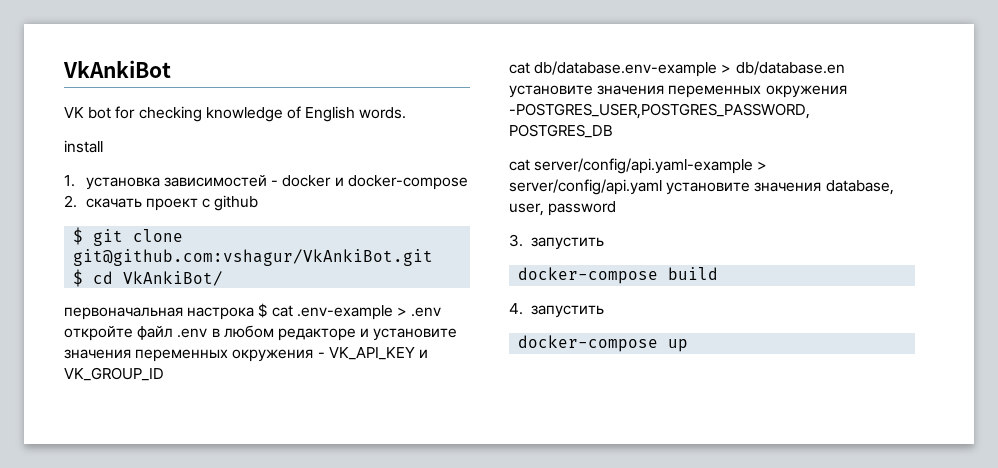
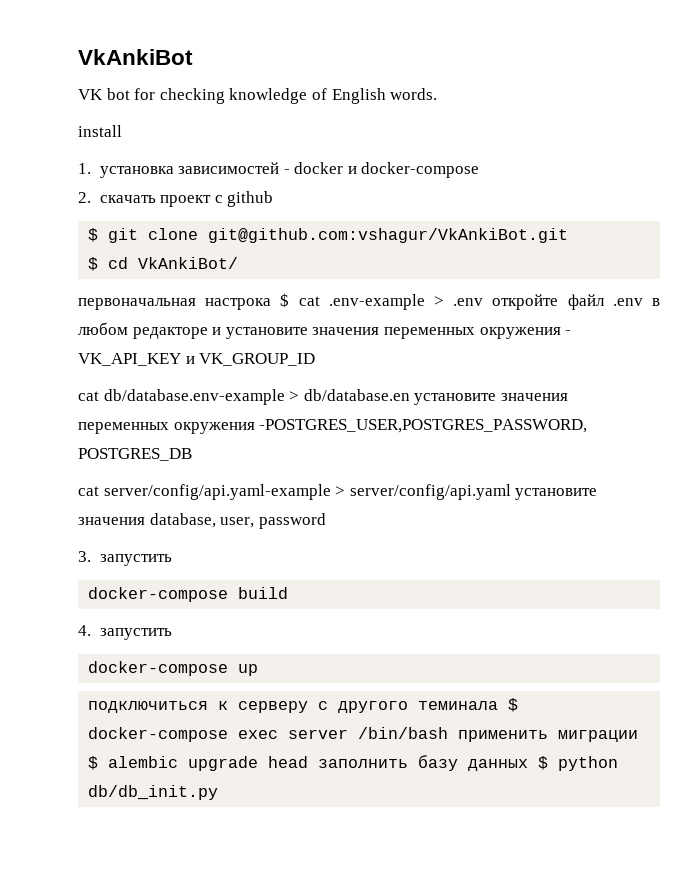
+ подключиться к серверу с другого теминала $ docker-compose exec server /bin/bash применить миграции $ alembic upgrade head заполнить базу данных $ python db/db_init.py

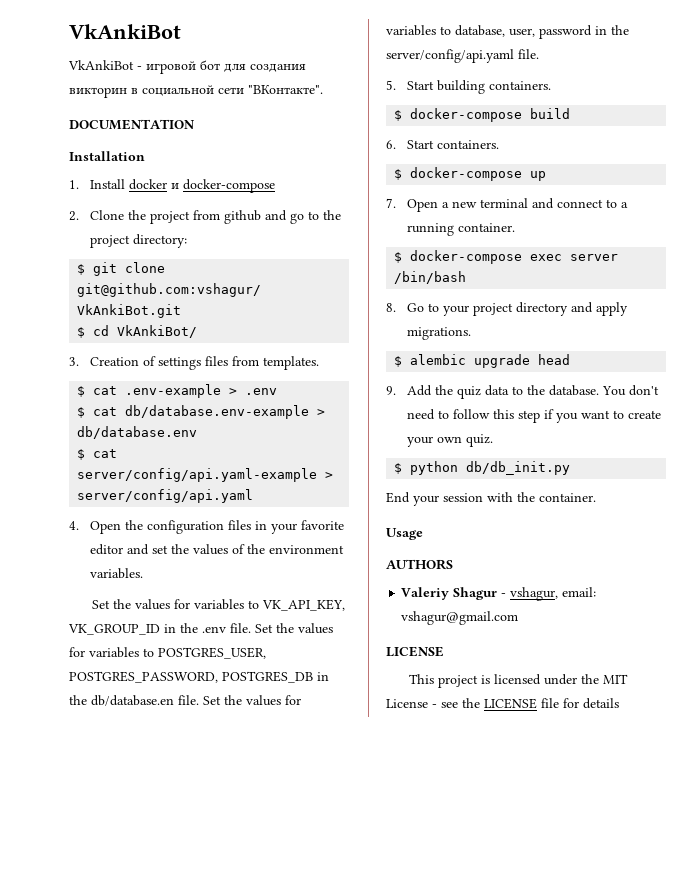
- VK bot for checking knowledge of English words.
- install
- 1. установка зависимостей - docker и docker-compose
- 2. скачать проект c github
+ VkAnkiBot - игровой бот для создания викторин в социальной сети "ВКонтакте".
+ DOCUMENTATION
+ Installation
+ 1. Install docker и docker-compose
+ 2. Clone the project from github and go to the project directory:
- первоначальная настрока $ cat .env-example > .env откройте файл .env в любом редакторе и установите значения переменных окружения - VK_API_KEY и VK_GROUP_ID
- cat db/database.env-example > db/database.en установите значения переменных окружения -POSTGRES_USER,POSTGRES_PASSWORD, POSTGRES_DB
- cat server/config/api.yaml-example > server/config/api.yaml установите значения database, user, password
- 3. запустить
- docker-compose build
- 4. запустить
- docker-compose up
- подключиться к серверу с другого теминала $ docker-compose exec server /bin/bash применить миграции $ alembic upgrade head заполнить базу данных $ python db/db_init.py
+ 3. Creation of settings files from templates.
+ $ cat .env-example > .env
+ $ cat db/database.env-example > db/database.env
+ $ cat server/config/api.yaml-example > server/config/api.yaml
+ 4. Open the configuration files in your favorite editor and set the values of the environment variables.
+ Set the values for variables to VK_API_KEY, VK_GROUP_ID in the .env file. Set the values for variables to POSTGRES_USER, POSTGRES_PASSWORD, POSTGRES_DB in the db/database.en file. Set the values for variables to database, user, password in the server/config/api.yaml file.
+ 5. Start building containers.
+ $ docker-compose build
+ 6. Start containers.
+ $ docker-compose up
+ 7. Open a new terminal and connect to a running container.
+ $ docker-compose exec server /bin/bash
+ 8. Go to your project directory and apply migrations.
+ $ alembic upgrade head
+ 9. Add the quiz data to the database. You don't need to follow this step if you want to create your own quiz.
+ $ python db/db_init.py
+ End your session with the container.
+ Usage
+ AUTHORS
+ Valeriy Shagur - vshagur, email: vshagur@gmail.com
+ LICENSE
+ This project is licensed under the MIT License - see the LICENSE file for details

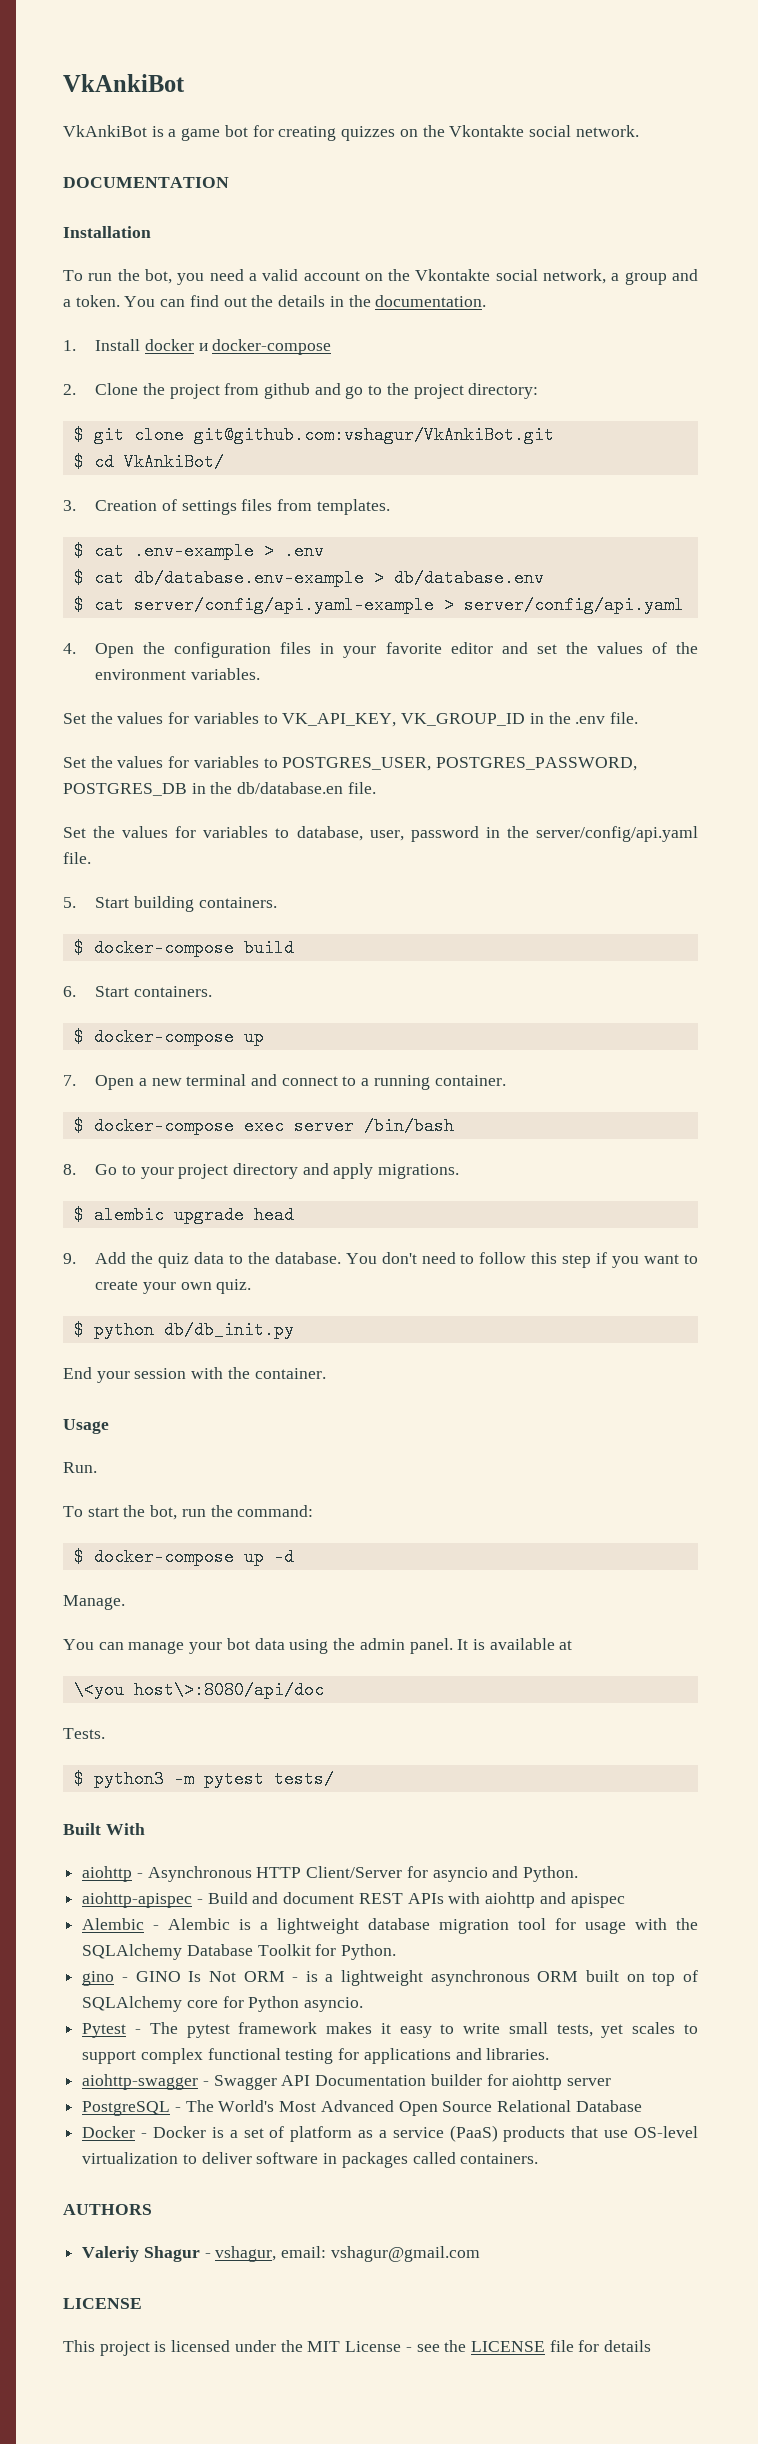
- VkAnkiBot - игровой бот для создания викторин в социальной сети "ВКонтакте".
+ VkAnkiBot is a game bot for creating quizzes on the Vkontakte social network.
  DOCUMENTATION
  Installation
+ To run the bot, you need a valid account on the Vkontakte social network, a group and a token. You can find out the details in the documentation.
- Set the values for variables to VK_API_KEY, VK_GROUP_ID in the .env file. Set the values for variables to POSTGRES_USER, POSTGRES_PASSWORD, POSTGRES_DB in the db/database.en file. Set the values for variables to database, user, password in the server/config/api.yaml file.
+ Set the values for variables to VK_API_KEY, VK_GROUP_ID in the .env file.
+ Set the values for variables to POSTGRES_USER, POSTGRES_PASSWORD, POSTGRES_DB in the db/database.en file.
+ Set the values for variables to database, user, password in the server/config/api.yaml file.
+ Run.
+ To start the bot, run the command:
+ $ docker-compose up -d
+ Manage.
+ You can manage your bot data using the admin panel. It is available at
+ \<you host\>:8080/api/doc
+ Tests.
+ $ python3 -m pytest tests/
+ Built With
+ aiohttp - Asynchronous HTTP Client/Server for asyncio and Python.
+ aiohttp-apispec - Build and document REST APIs with aiohttp and apispec
+ Alembic - Alembic is a lightweight database migration tool for usage with the SQLAlchemy Database Toolkit for Python.
+ gino - GINO Is Not ORM - is a lightweight asynchronous ORM built on top of SQLAlchemy core for Python asyncio.
+ Pytest - The pytest framework makes it easy to write small tests, yet scales to support complex functional testing for applications and libraries.
+ aiohttp-swagger - Swagger API Documentation builder for aiohttp server
+ PostgreSQL - The World's Most Advanced Open Source Relational Database
+ Docker - Docker is a set of platform as a service (PaaS) products that use OS-level virtualization to deliver software in packages called containers.

